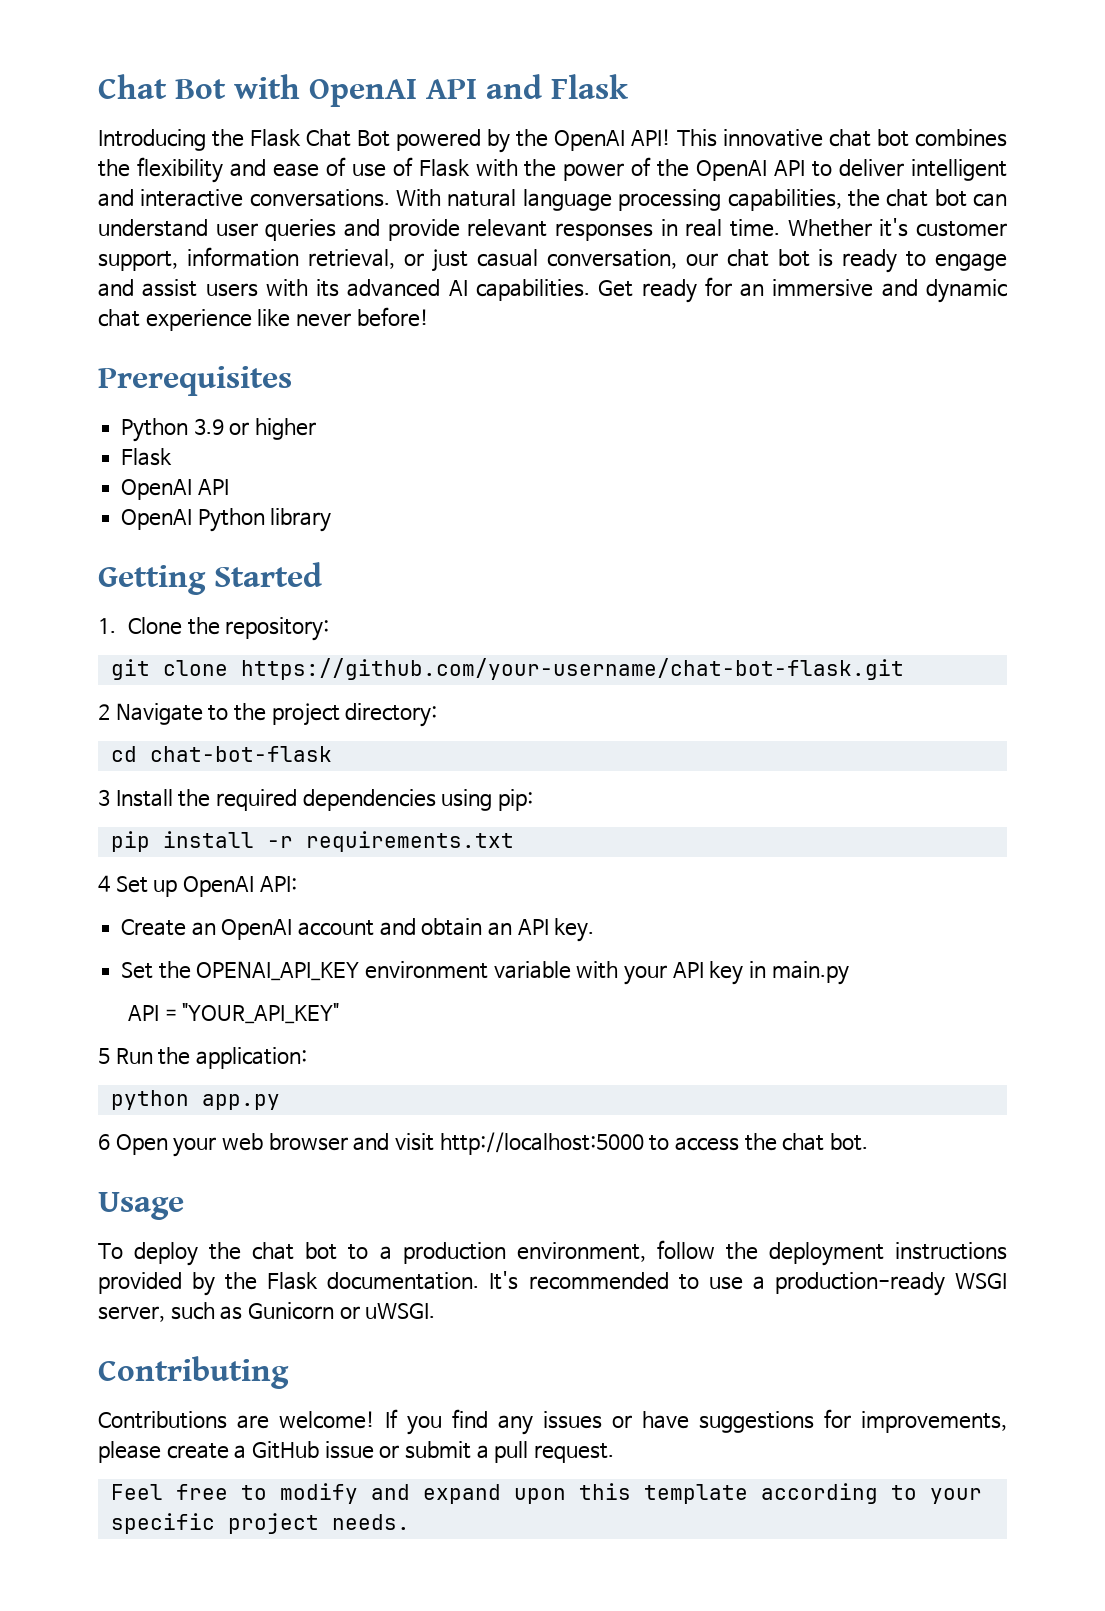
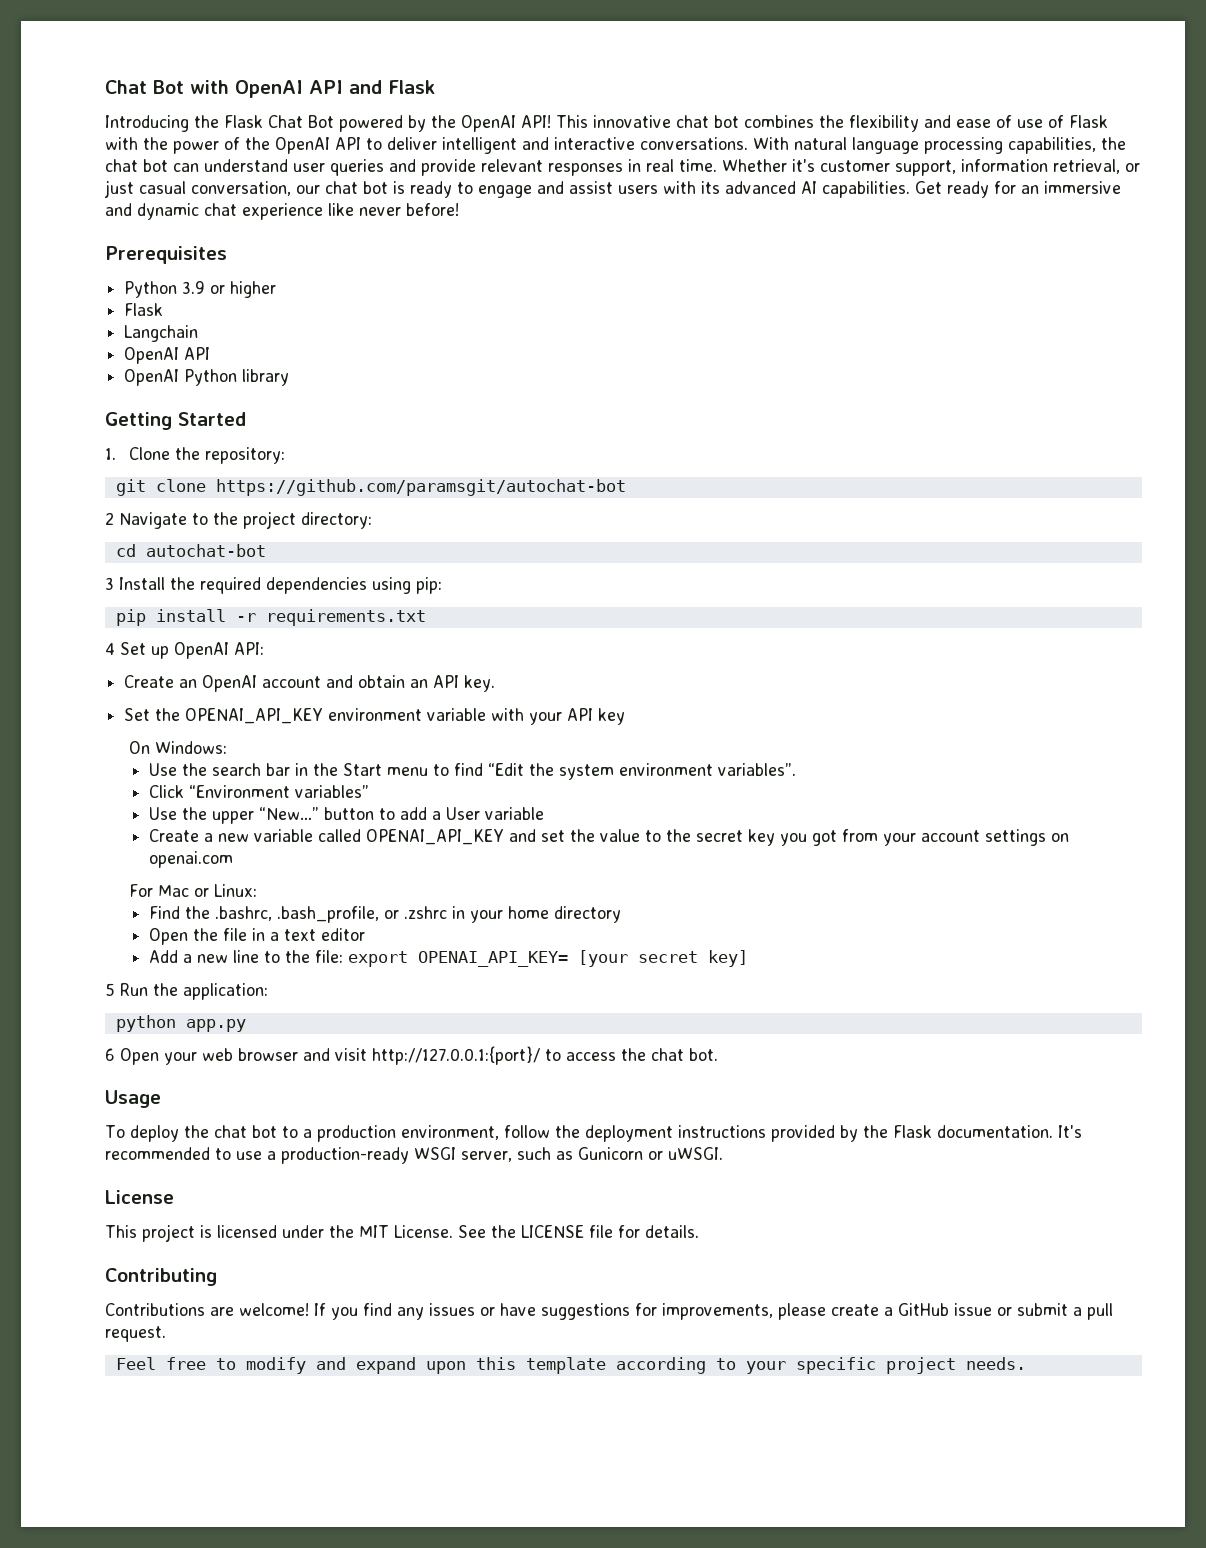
+ Langchain
- git clone https://github.com/your-username/chat-bot-flask.git
+ git clone https://github.com/paramsgit/autochat-bot
- cd chat-bot-flask
+ cd autochat-bot
- Set the OPENAI_API_KEY environment variable with your API key in main.py
- API = "YOUR_API_KEY"
+ Set the OPENAI_API_KEY environment variable with your API key
+ On Windows:
+ Use the search bar in the Start menu to find “Edit the system environment variables”.
+ Click “Environment variables”
+ Use the upper “New…” button to add a User variable
+ Create a new variable called OPENAI_API_KEY and set the value to the secret key you got from your account settings on openai.com
+ For Mac or Linux:
+ Find the .bashrc, .bash_profile, or .zshrc in your home directory
+ Open the file in a text editor
+ Add a new line to the file: export OPENAI_API_KEY= [your secret key]
- 6 Open your web browser and visit http://localhost:5000 to access the chat bot.
+ 6 Open your web browser and visit http://127.0.0.1:{port}/ to access the chat bot.
+ License
+ This project is licensed under the MIT License. See the LICENSE file for details.

